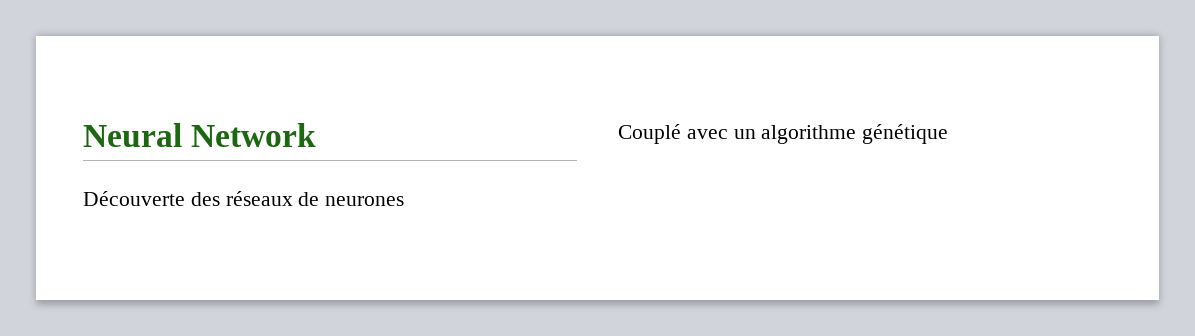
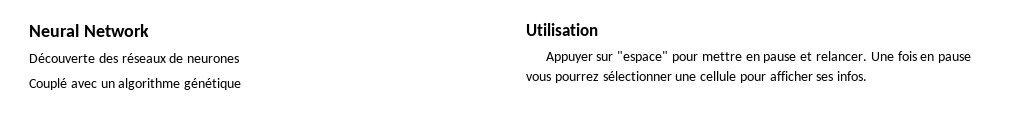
+ Utilisation
+ Appuyer sur "espace" pour mettre en pause et relancer. Une fois en pause vous pourrez sélectionner une cellule pour afficher ses infos.

